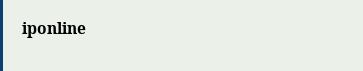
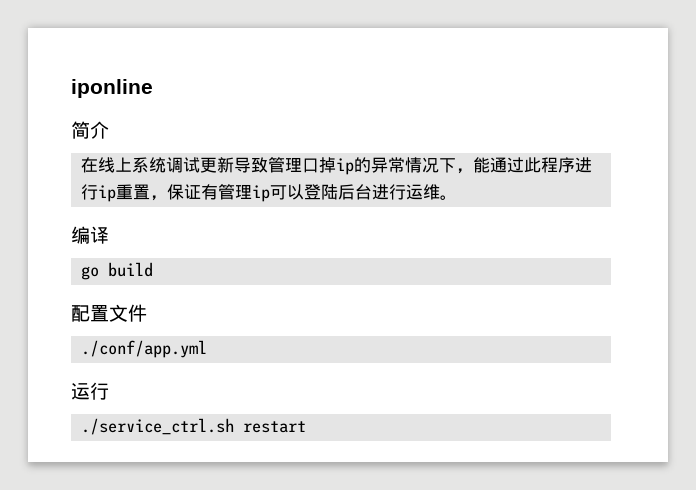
+ 简介
+ 在线上系统调试更新导致管理口掉ip的异常情况下，能通过此程序进行ip重置，保证有管理ip可以登陆后台进行运维。
+ 编译
+ go build
+ 配置文件
+ ./conf/app.yml
+ 运行
+ ./service_ctrl.sh restart

